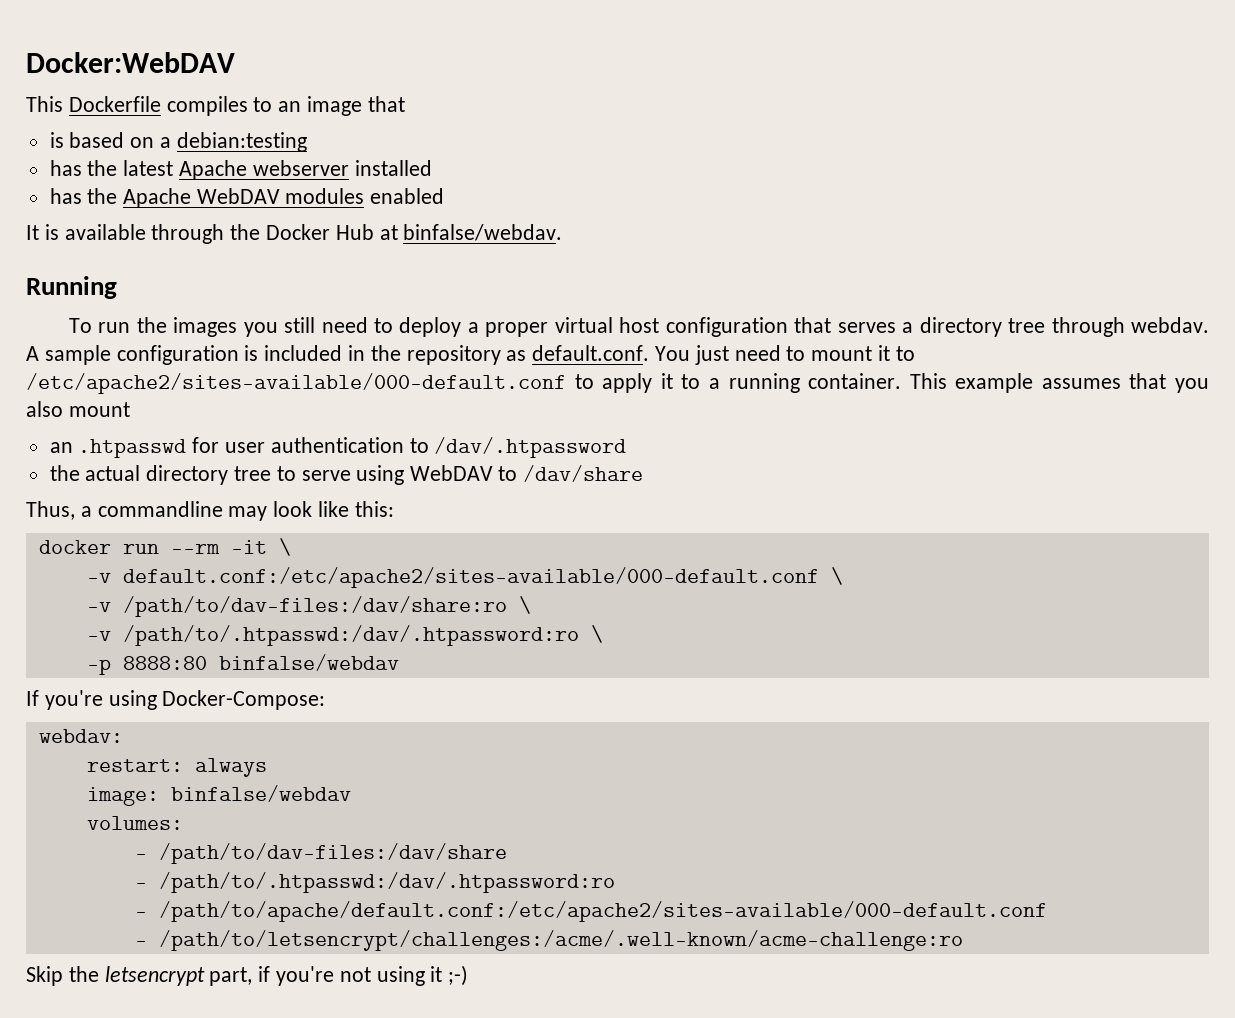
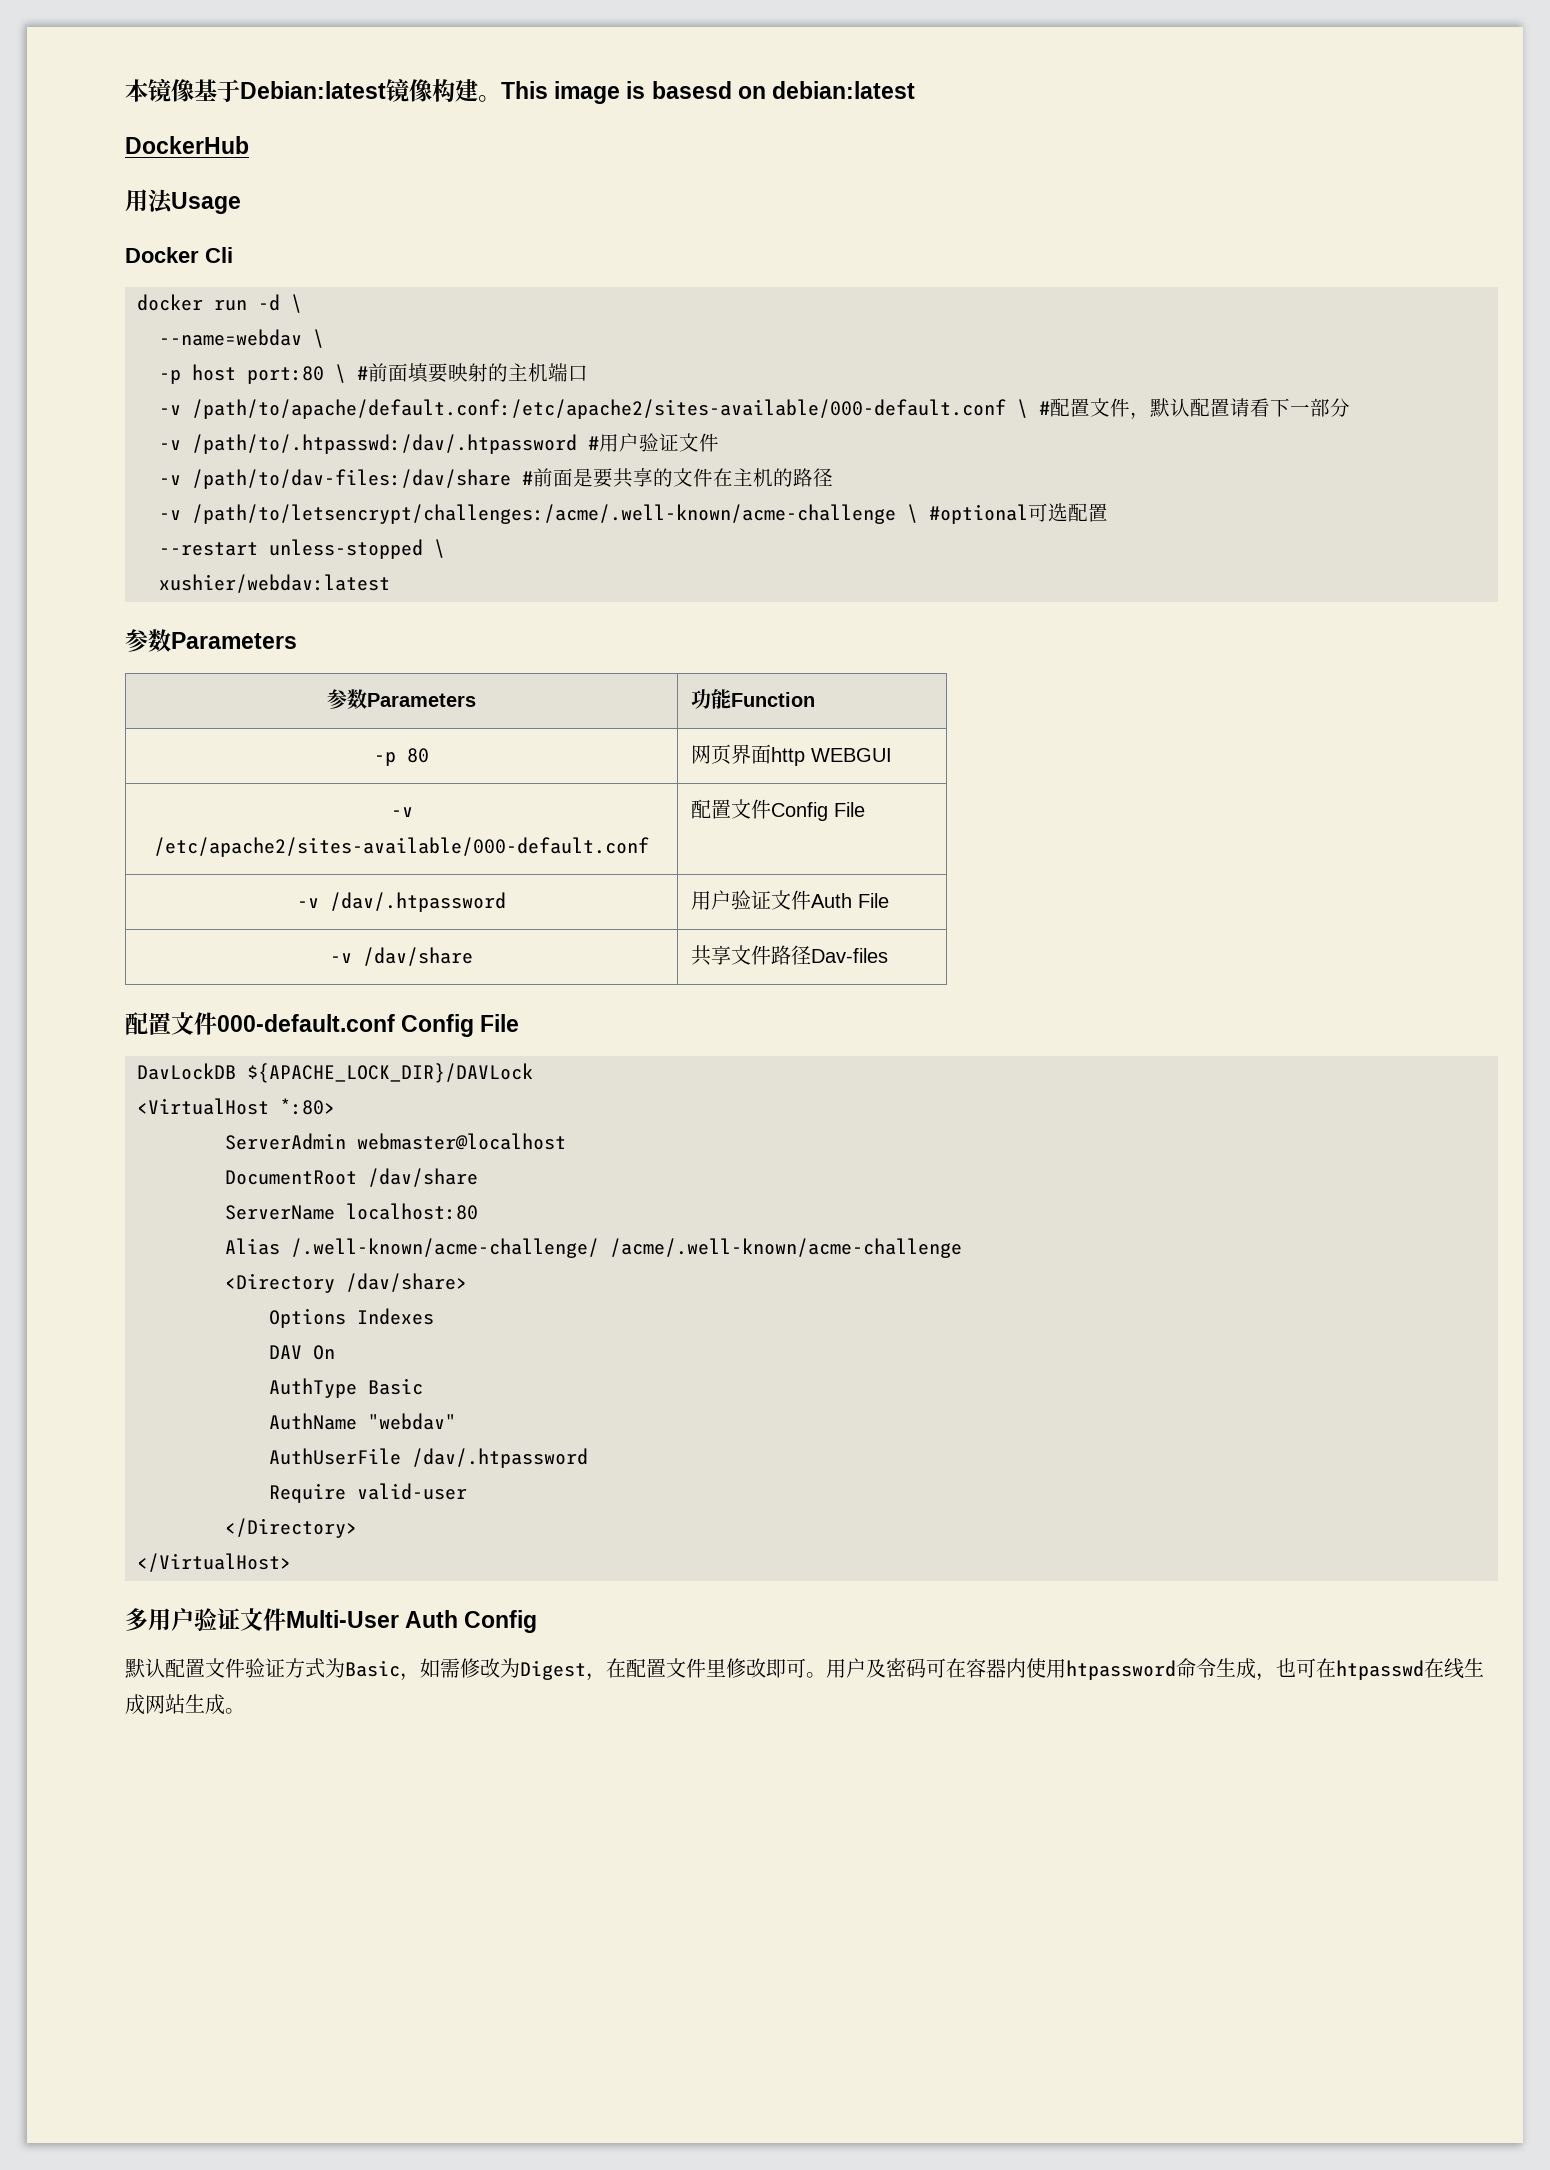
- Docker:WebDAV
- This Dockerfile compiles to an image that
- is based on a debian:testing
- has the latest Apache webserver installed
- has the Apache WebDAV modules enabled
- It is available through the Docker Hub at binfalse/webdav.
- Running
- To run the images you still need to deploy a proper virtual host configuration that serves a directory tree through webdav. A sample configuration is included in the repository as default.conf. You just need to mount it to /etc/apache2/sites-available/000-default.conf to apply it to a running container. This example assumes that you also mount
- an .htpasswd for user authentication to /dav/.htpassword
- the actual directory tree to serve using WebDAV to /dav/share
- Thus, a commandline may look like this:
+ 本镜像基于Debian:latest镜像构建。This image is basesd on debian:latest
+ DockerHub
+ 用法Usage
+ Docker Cli
- docker run --rm -it \
- -v default.conf:/etc/apache2/sites-available/000-default.conf \
- -v /path/to/dav-files:/dav/share:ro \
- -v /path/to/.htpasswd:/dav/.htpassword:ro \
- -p 8888:80 binfalse/webdav
- If you're using Docker-Compose:
- webdav:
- restart: always
- image: binfalse/webdav
- volumes:
- - /path/to/dav-files:/dav/share
- - /path/to/.htpasswd:/dav/.htpassword:ro
- - /path/to/apache/default.conf:/etc/apache2/sites-available/000-default.conf
- - /path/to/letsencrypt/challenges:/acme/.well-known/acme-challenge:ro
- Skip the letsencrypt part, if you're not using it ;-)
+ docker run -d \
+ --name=webdav \
+ -p host port:80 \ #前面填要映射的主机端口
+ -v /path/to/apache/default.conf:/etc/apache2/sites-available/000-default.conf \ #配置文件，默认配置请看下一部分
+ -v /path/to/.htpasswd:/dav/.htpassword #用户验证文件
+ -v /path/to/dav-files:/dav/share #前面是要共享的文件在主机的路径
+ -v /path/to/letsencrypt/challenges:/acme/.well-known/acme-challenge \ #optional可选配置
+ --restart unless-stopped \
+ xushier/webdav:latest
+ 参数Parameters
+ 参数Parameters | 功能Function
+ -p 80 | 网页界面http WEBGUI
+ -v /etc/apache2/sites-available/000-default.conf | 配置文件Config File
+ -v /dav/.htpassword | 用户验证文件Auth File
+ -v /dav/share | 共享文件路径Dav-files
+ 配置文件000-default.conf Config File
+ DavLockDB ${APACHE_LOCK_DIR}/DAVLock
+ <VirtualHost *:80>
+ ServerAdmin webmaster@localhost
+ DocumentRoot /dav/share
+ ServerName localhost:80
+ Alias /.well-known/acme-challenge/ /acme/.well-known/acme-challenge
+ <Directory /dav/share>
+ Options Indexes
+ DAV On
+ AuthType Basic
+ AuthName "webdav"
+ AuthUserFile /dav/.htpassword
+ Require valid-user
+ </Directory>
+ </VirtualHost>
+ 多用户验证文件Multi-User Auth Config
+ 默认配置文件验证方式为Basic，如需修改为Digest，在配置文件里修改即可。用户及密码可在容器内使用htpassword命令生成，也可在htpasswd在线生成网站生成。

